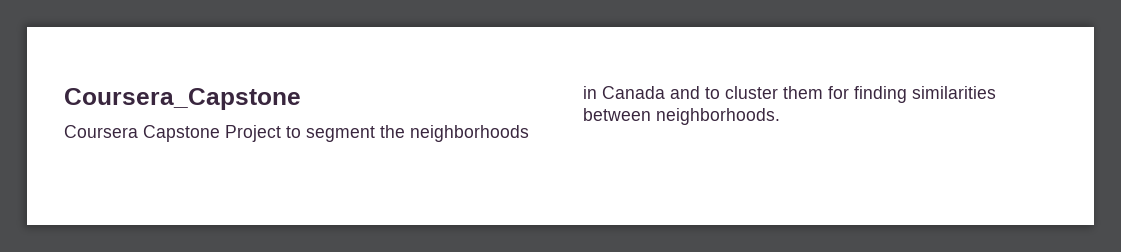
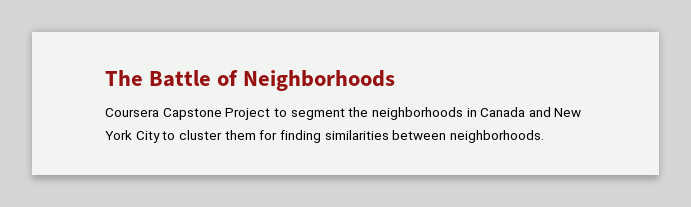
- Coursera_Capstone
+ The Battle of Neighborhoods
- Coursera Capstone Project to segment the neighborhoods in Canada and to cluster them for finding similarities between neighborhoods.
+ Coursera Capstone Project to segment the neighborhoods in Canada and New York City to cluster them for finding similarities between neighborhoods.

